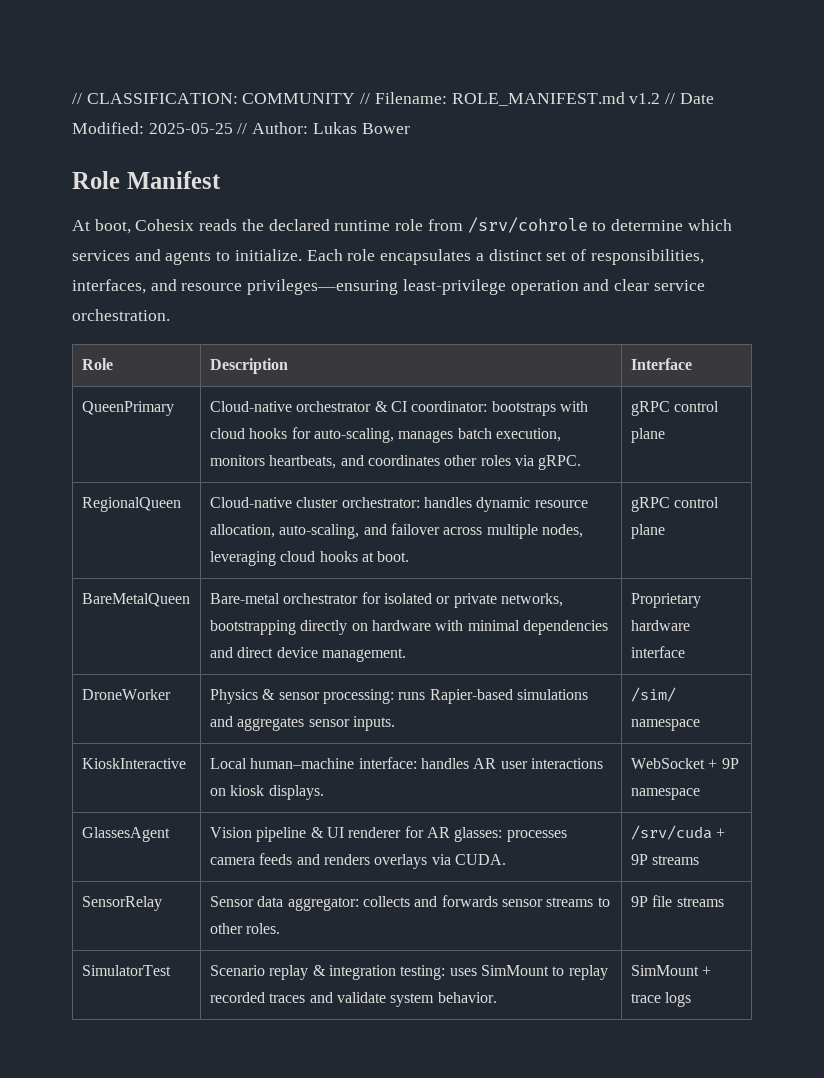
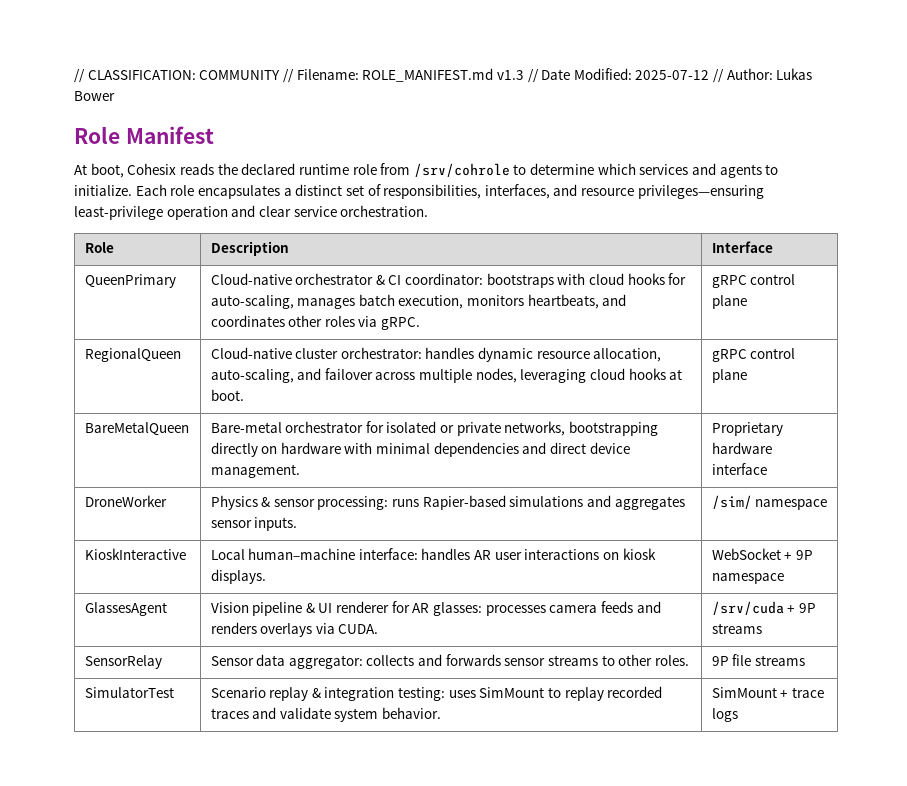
- // CLASSIFICATION: COMMUNITY // Filename: ROLE_MANIFEST.md v1.2 // Date Modified: 2025-05-25 // Author: Lukas Bower
+ // CLASSIFICATION: COMMUNITY // Filename: ROLE_MANIFEST.md v1.3 // Date Modified: 2025-07-12 // Author: Lukas Bower

